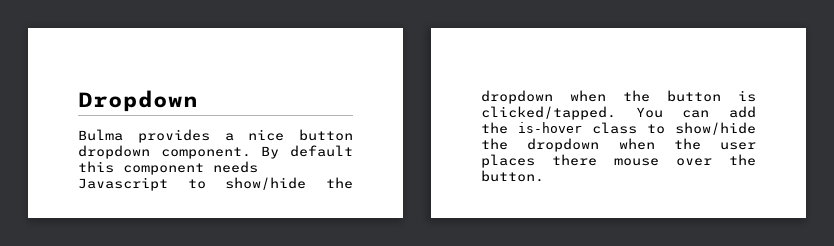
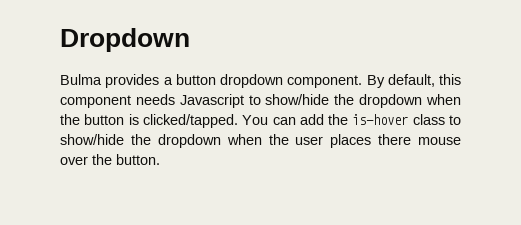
- Bulma provides a nice button dropdown component.
+ Bulma provides a button dropdown component.
- By default this component needs Javascript to show/hide the dropdown when the button is clicked/tapped.
+ By default, this component needs Javascript to show/hide the dropdown when the button is clicked/tapped.

